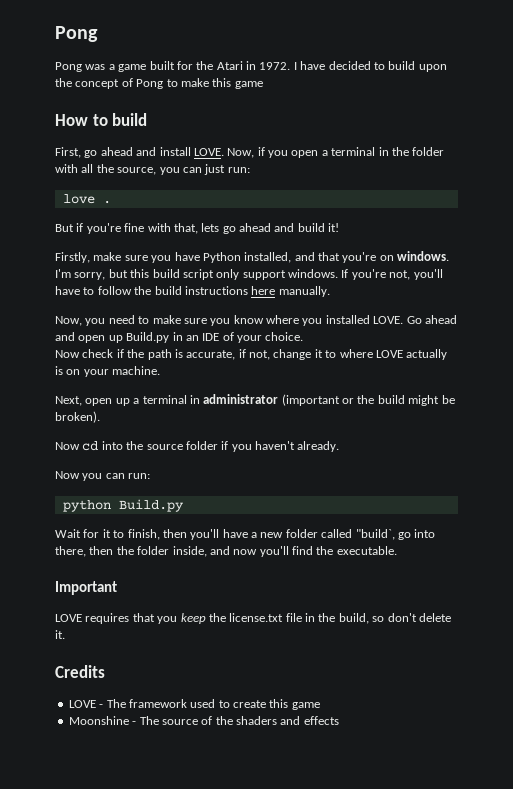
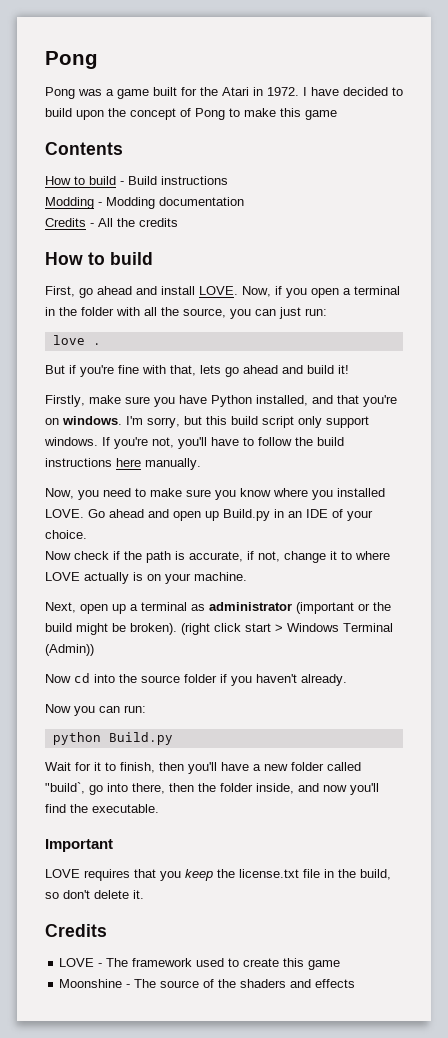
+ Contents
+ How to build - Build instructions
+ Modding - Modding documentation
+ Credits - All the credits
- Next, open up a terminal in administrator (important or the build might be broken).
+ Next, open up a terminal as administrator (important or the build might be broken). (right click start > Windows Terminal (Admin))

